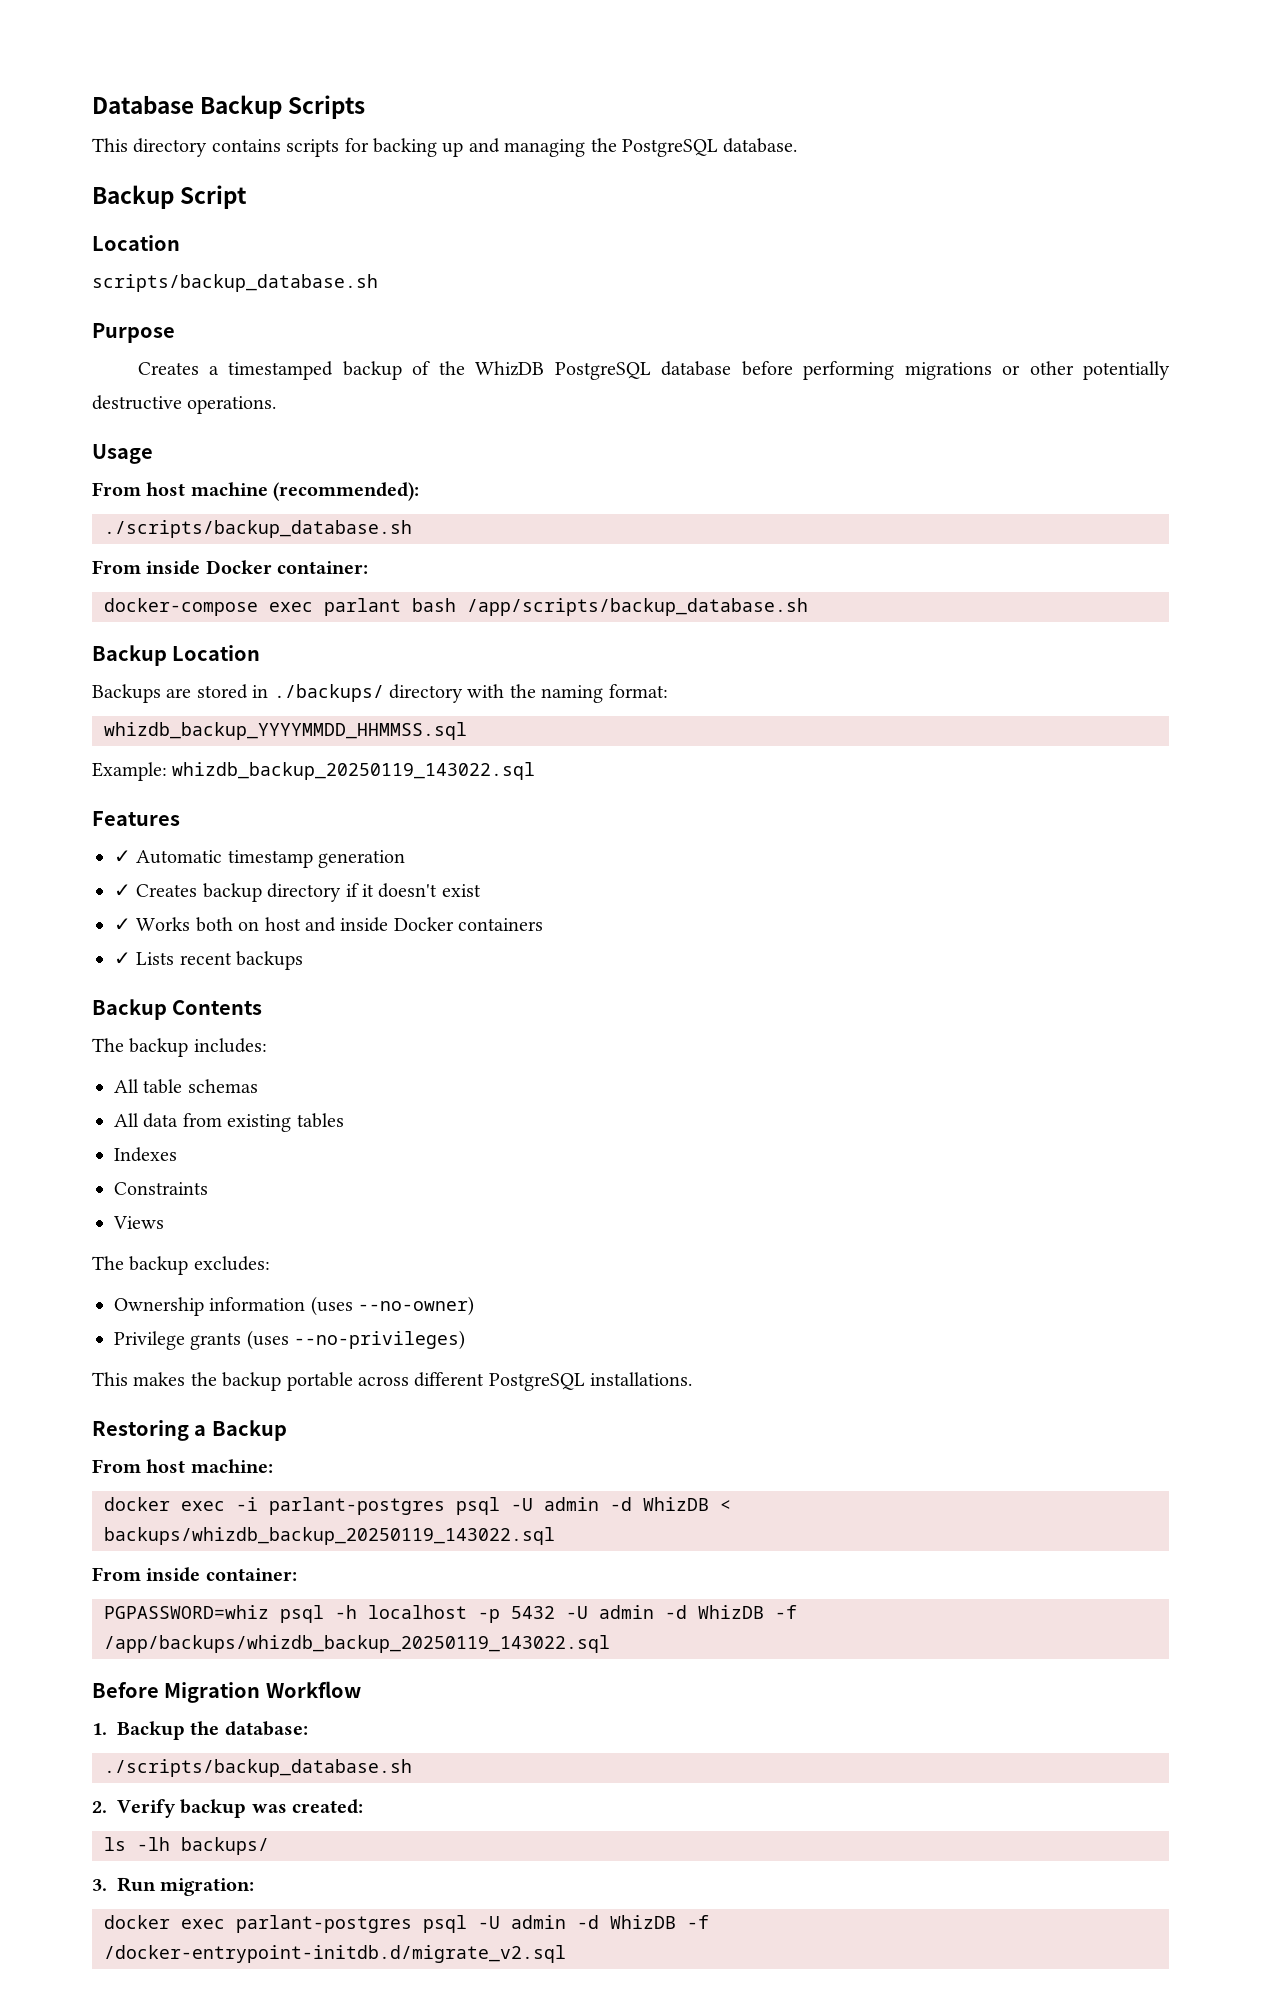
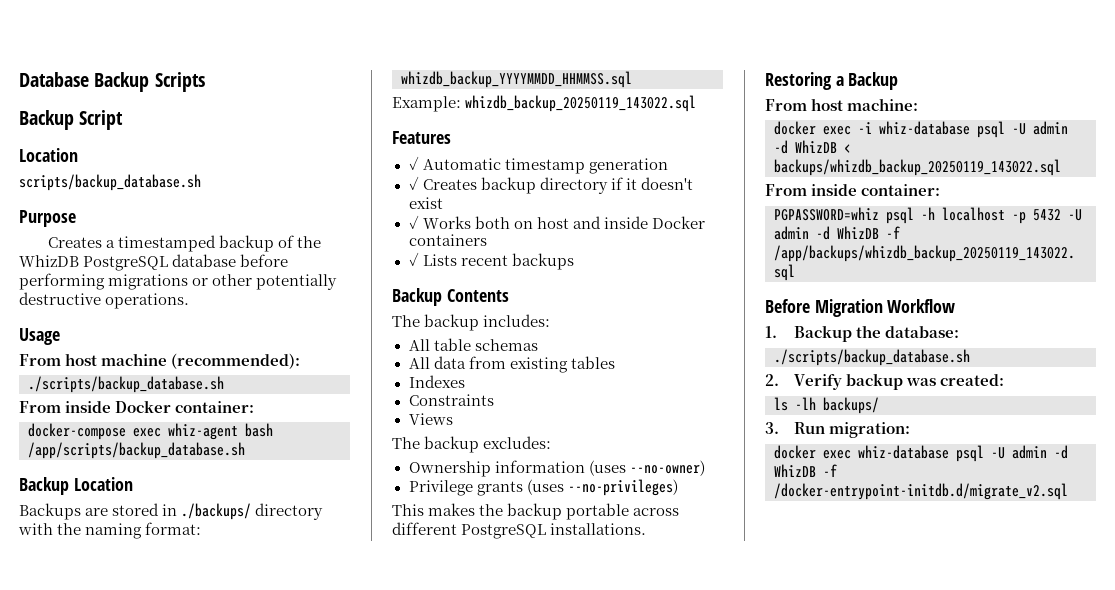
- This directory contains scripts for backing up and managing the PostgreSQL database.
- docker-compose exec parlant bash /app/scripts/backup_database.sh
+ docker-compose exec whiz-agent bash /app/scripts/backup_database.sh
- docker exec -i parlant-postgres psql -U admin -d WhizDB < backups/whizdb_backup_20250119_143022.sql
+ docker exec -i whiz-database psql -U admin -d WhizDB < backups/whizdb_backup_20250119_143022.sql
- docker exec parlant-postgres psql -U admin -d WhizDB -f /docker-entrypoint-initdb.d/migrate_v2.sql
+ docker exec whiz-database psql -U admin -d WhizDB -f /docker-entrypoint-initdb.d/migrate_v2.sql

